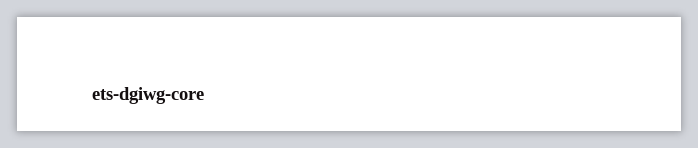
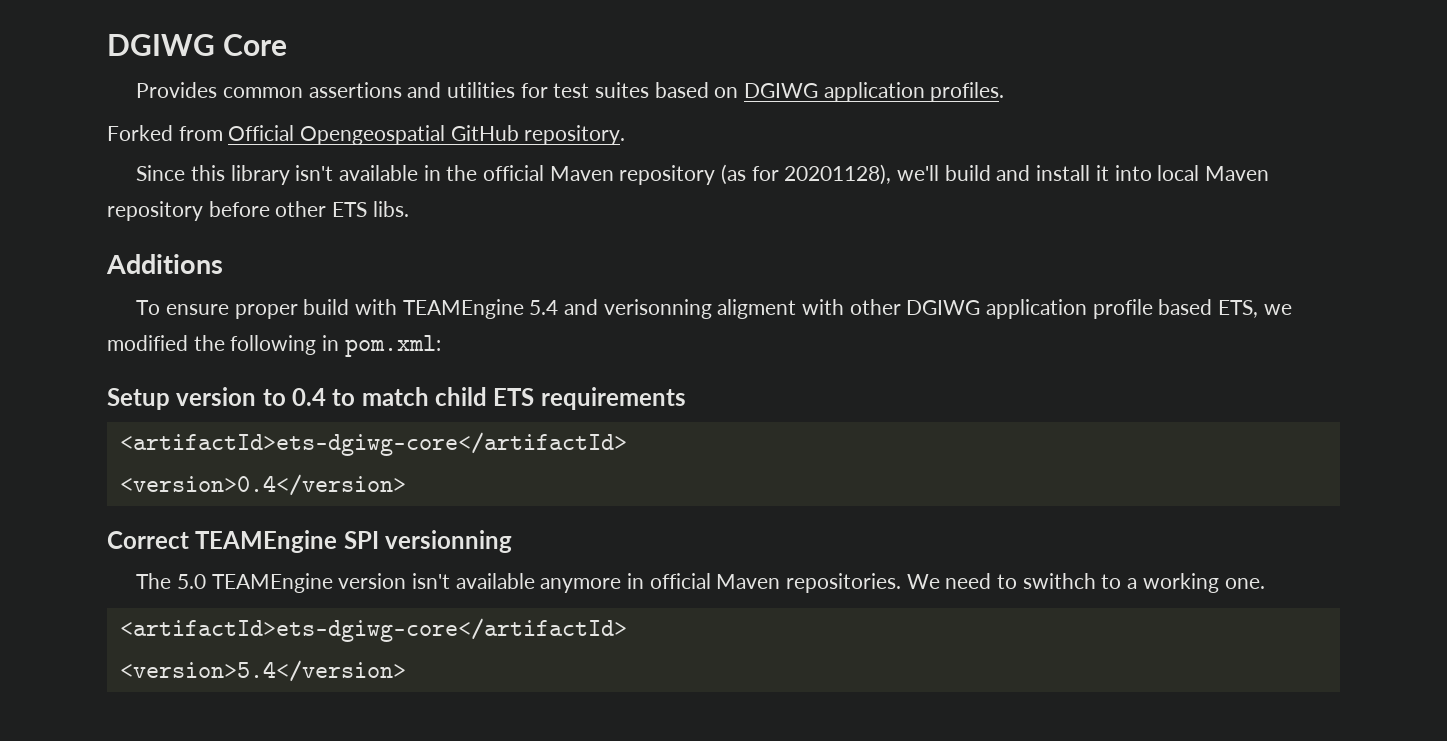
- ets-dgiwg-core
+ DGIWG Core
+ Provides common assertions and utilities for test suites based on DGIWG application profiles.
+ Forked from Official Opengeospatial GitHub repository.
+ Since this library isn't available in the official Maven repository (as for 20201128), we'll build and install it into local Maven repository before other ETS libs.
+ Additions
+ To ensure proper build with TEAMEngine 5.4 and verisonning aligment with other DGIWG application profile based ETS, we modified the following in pom.xml:
+ Setup version to 0.4 to match child ETS requirements
+ <artifactId>ets-dgiwg-core</artifactId>
+ <version>0.4</version>
+ Correct TEAMEngine SPI versionning
+ The 5.0 TEAMEngine version isn't available anymore in official Maven repositories. We need to swithch to a working one.
+ <artifactId>ets-dgiwg-core</artifactId>
+ <version>5.4</version>

